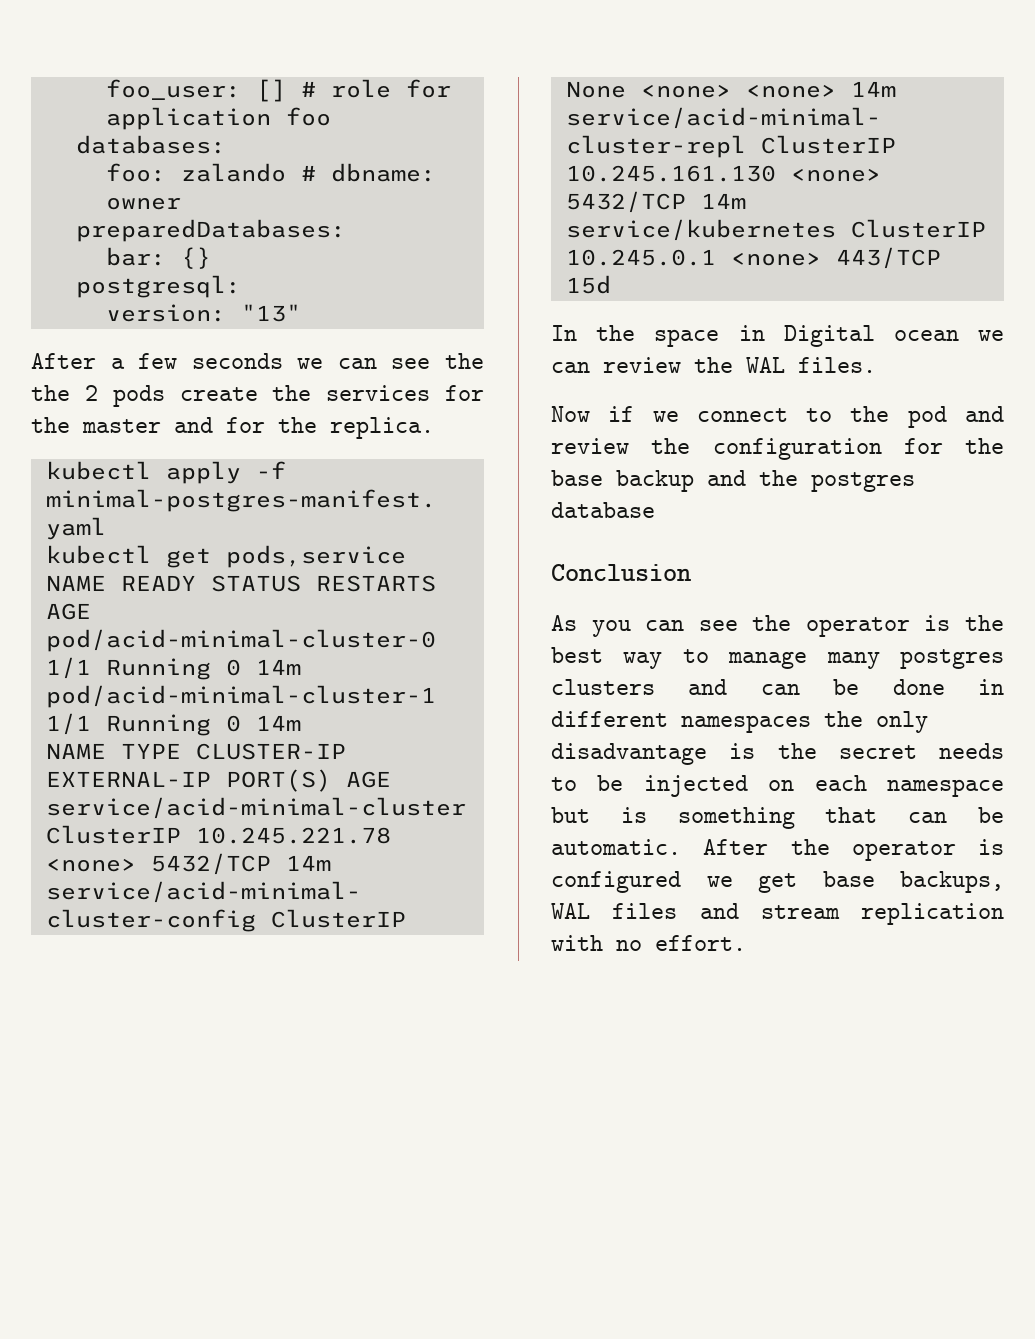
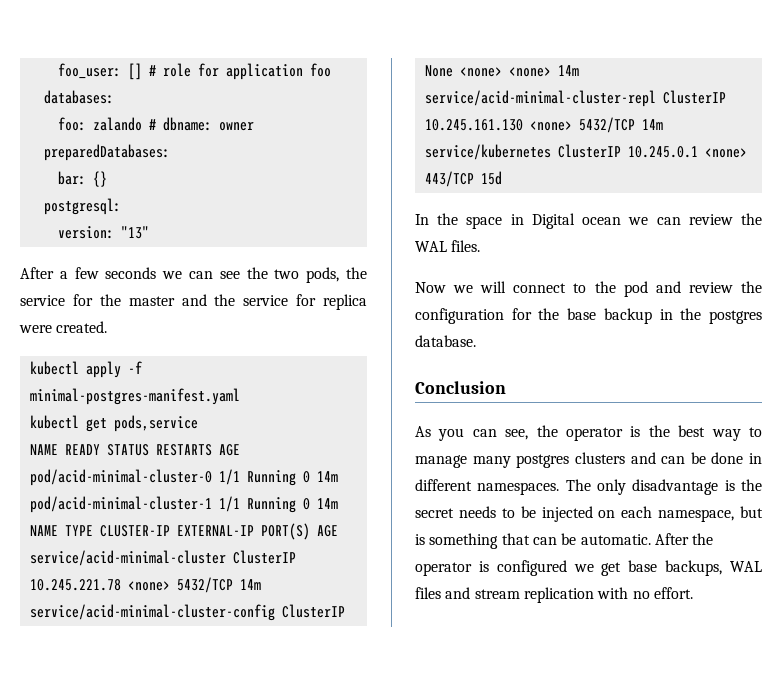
- After a few seconds we can see the the 2 pods create the services for the master and for the replica.
+ After a few seconds we can see the two pods, the service for the master and the service for replica were created.
- Now if we connect to the pod and review the configuration for the base backup and the postgres database
+ Now we will connect to the pod and review the configuration for the base backup in the postgres database.
- As you can see the operator is the best way to manage many postgres clusters and can be done in different namespaces the only disadvantage is the secret needs to be injected on each namespace but is something that can be automatic.
+ As you can see, the operator is the best way to manage many postgres clusters and can be done in different namespaces. The only disadvantage is the secret needs to be injected on each namespace, but is something that can be automatic.

